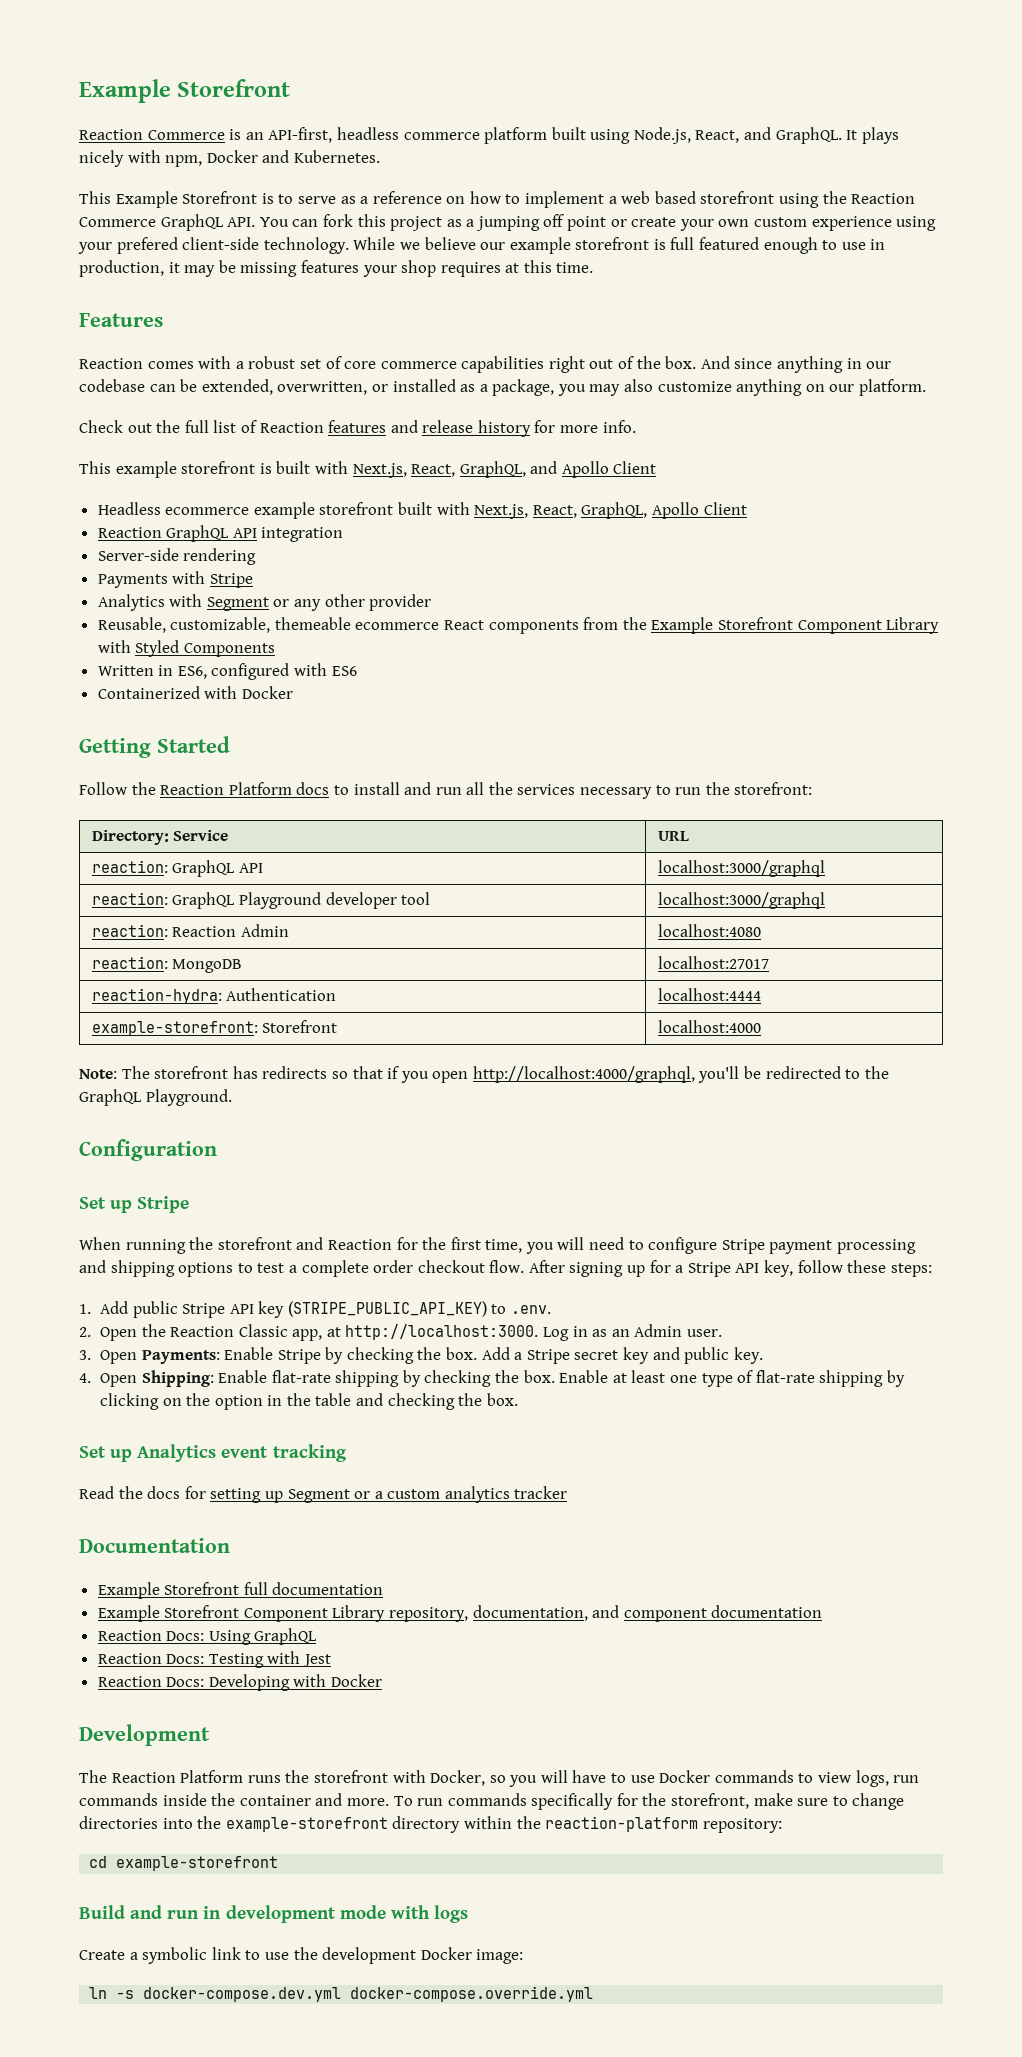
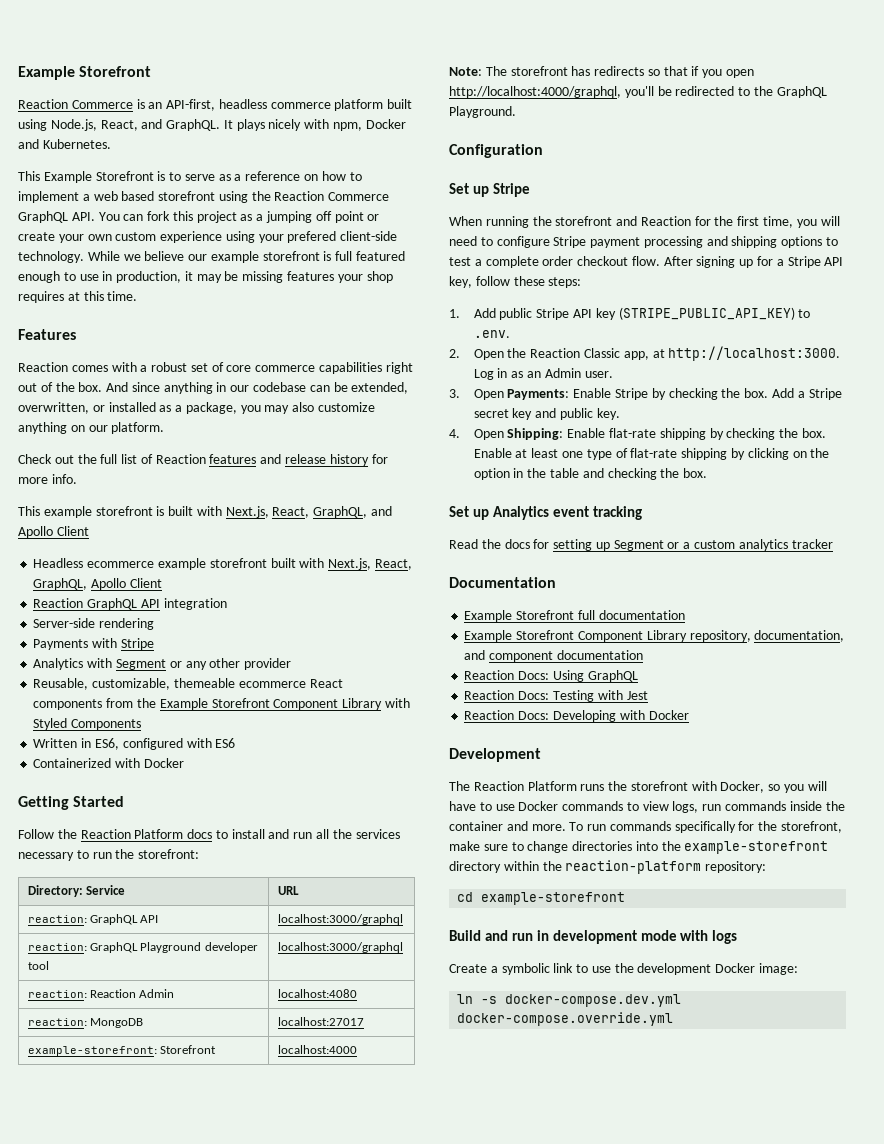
- reaction-hydra: Authentication | localhost:4444

